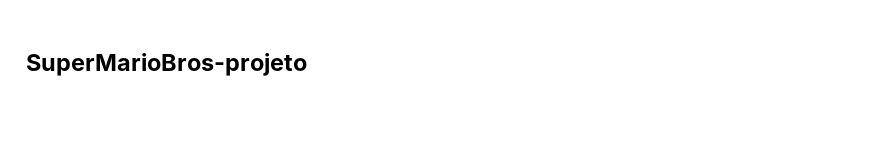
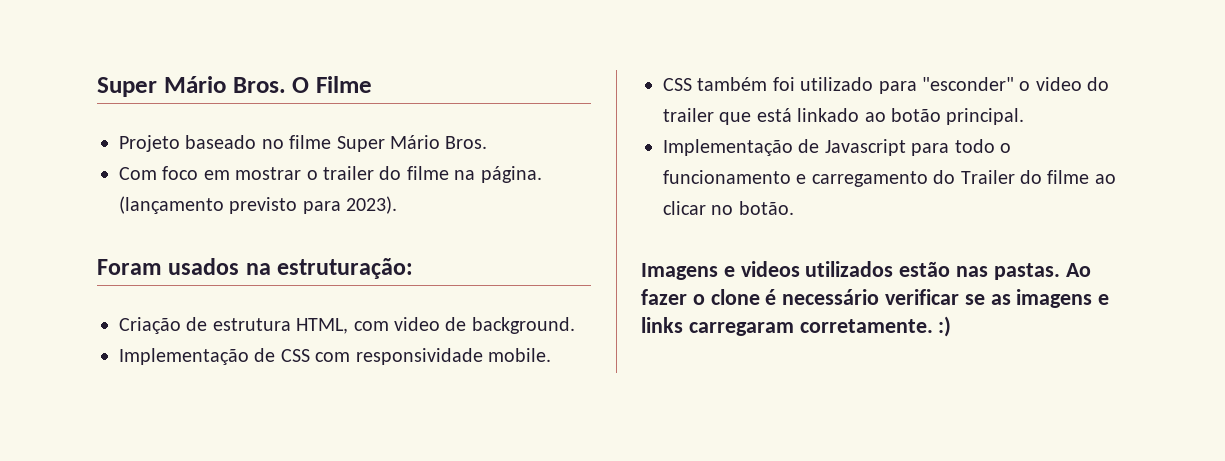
- SuperMarioBros-projeto
+ Super Mário Bros. O Filme
+ Projeto baseado no filme Super Mário Bros.
+ Com foco em mostrar o trailer do filme na página. (lançamento previsto para 2023).
+ Foram usados na estruturação:
+ Criação de estrutura HTML, com video de background.
+ Implementação de CSS com responsividade mobile.
+ CSS também foi utilizado para "esconder" o video do trailer que está linkado ao botão principal.
+ Implementação de Javascript para todo o funcionamento e carregamento do Trailer do filme ao clicar no botão.
+ Imagens e videos utilizados estão nas pastas. Ao fazer o clone é necessário verificar se as imagens e links carregaram corretamente. :)

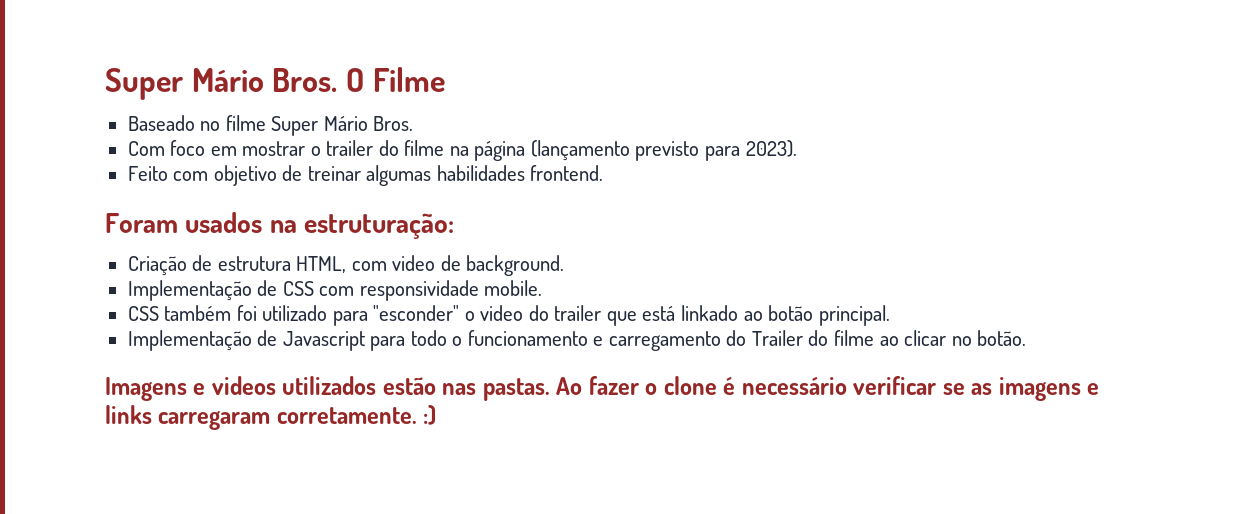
- Projeto baseado no filme Super Mário Bros.
+ Baseado no filme Super Mário Bros.
- Com foco em mostrar o trailer do filme na página. (lançamento previsto para 2023).
+ Com foco em mostrar o trailer do filme na página (lançamento previsto para 2023).
+ Feito com objetivo de treinar algumas habilidades frontend.

